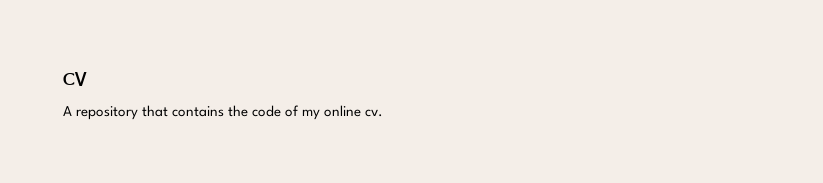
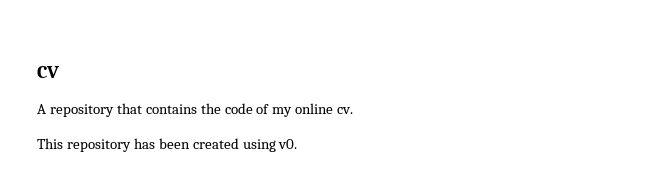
+ This repository has been created using v0.

